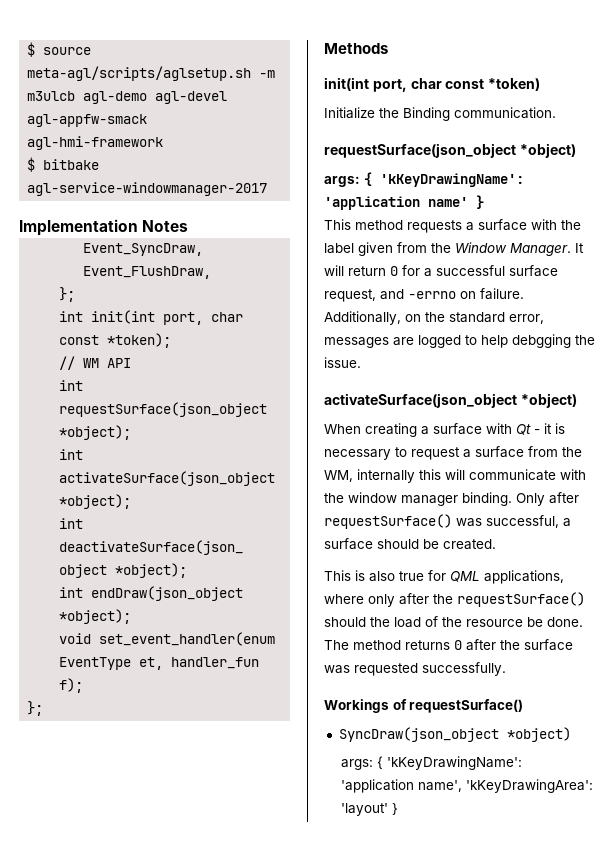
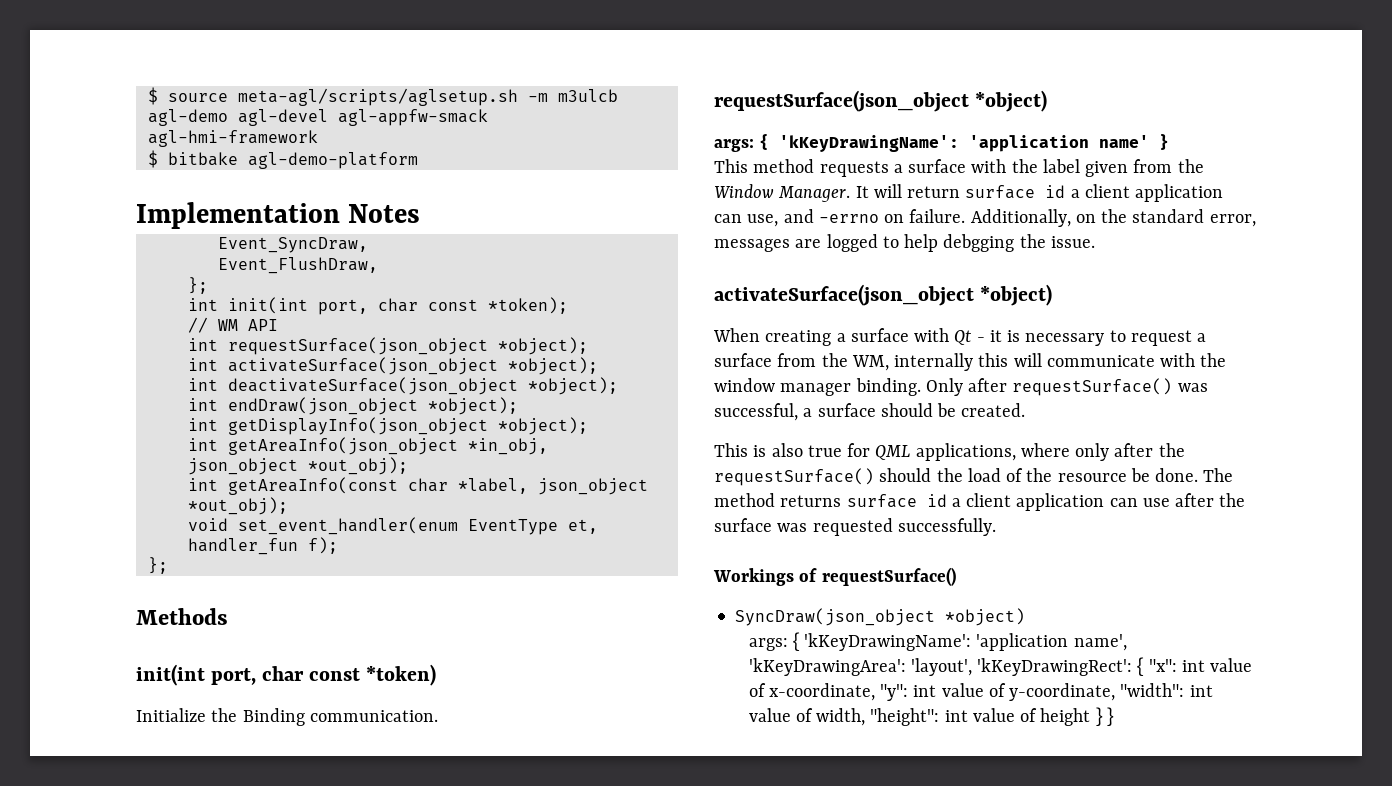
- $ bitbake agl-service-windowmanager-2017
+ $ bitbake agl-demo-platform
+ int getDisplayInfo(json_object *object);
+ int getAreaInfo(json_object *in_obj, json_object *out_obj);
+ int getAreaInfo(const char *label, json_object *out_obj);
- It will return 0 for a successful surface request, and -errno on failure.
+ It will return surface id a client application can use, and -errno on failure.
- The method returns 0 after the surface was requested successfully.
+ The method returns surface id a client application can use after the surface was requested successfully.
- args: { 'kKeyDrawingName': 'application name', 'kKeyDrawingArea': 'layout' }
+ args: { 'kKeyDrawingName': 'application name', 'kKeyDrawingArea': 'layout', 'kKeyDrawingRect': { "x": int value of x-coordinate, "y": int value of y-coordinate, "width": int value of width, "height": int value of height } }

